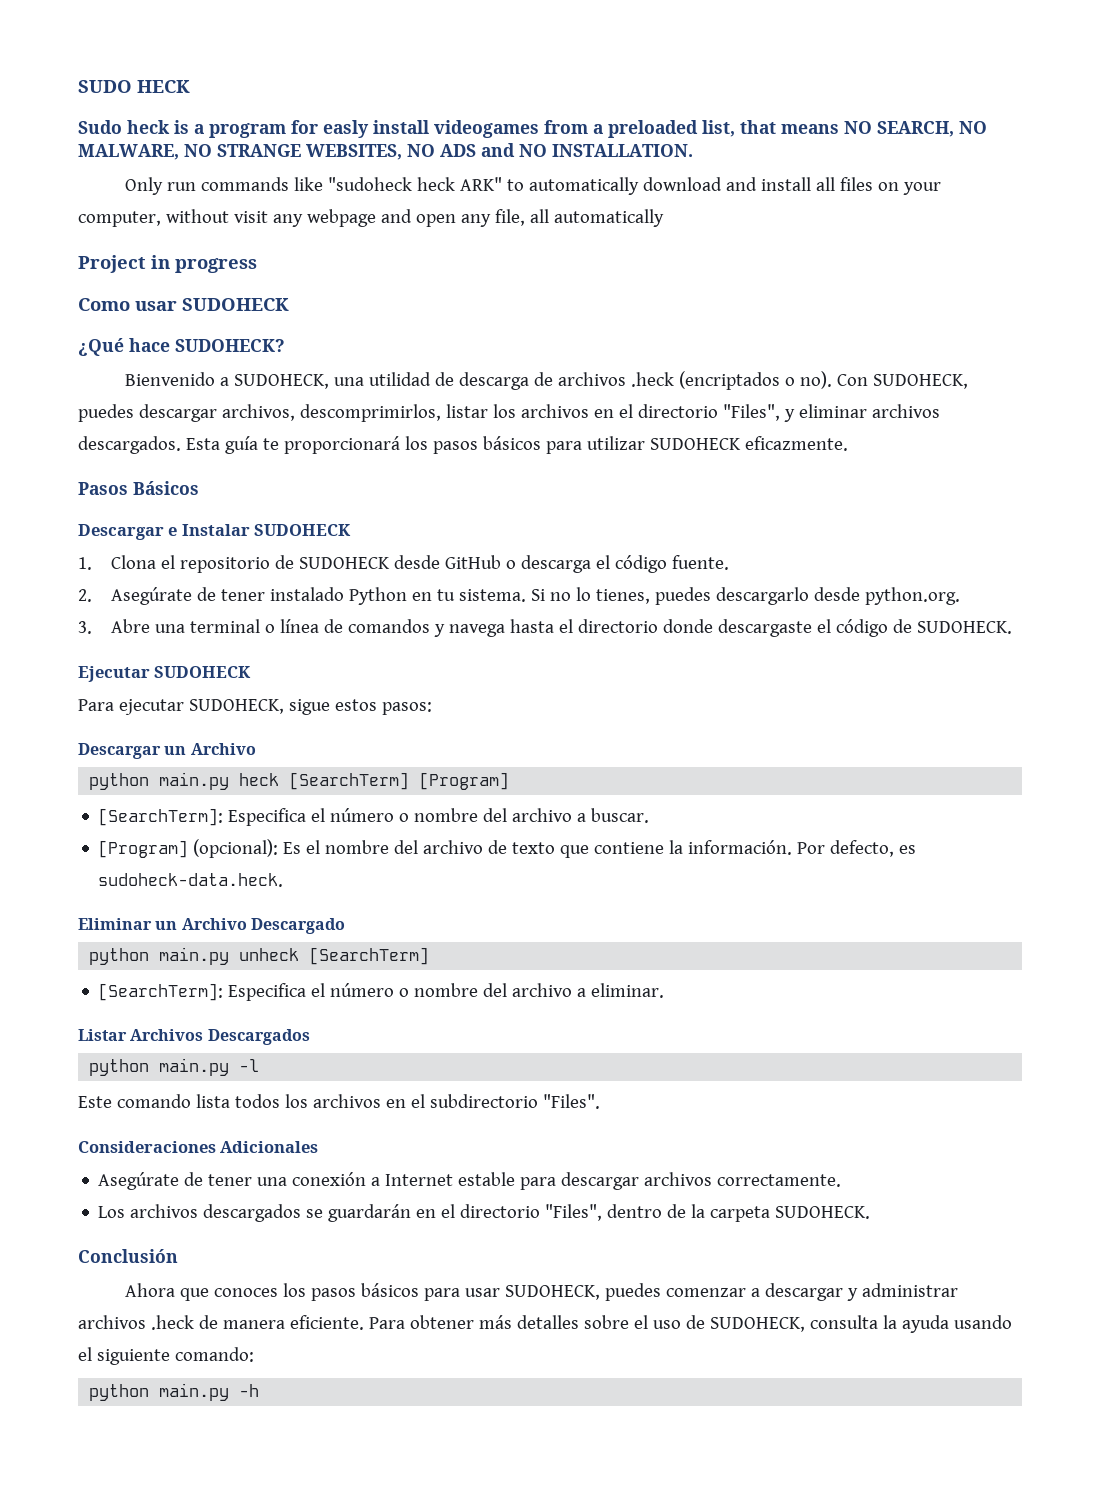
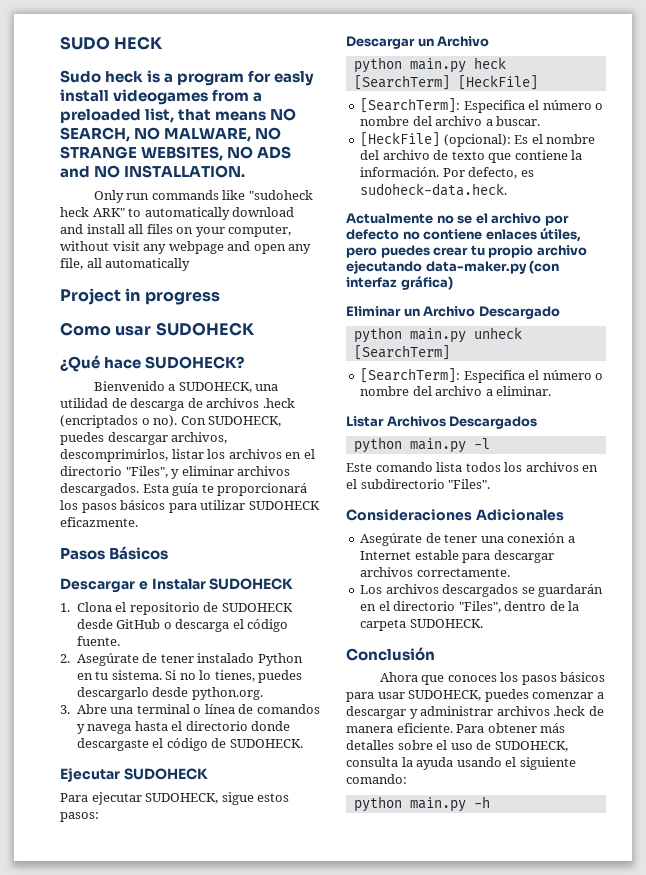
- python main.py heck [SearchTerm] [Program]
+ python main.py heck [SearchTerm] [HeckFile]
- [Program] (opcional): Es el nombre del archivo de texto que contiene la información.
+ [HeckFile] (opcional): Es el nombre del archivo de texto que contiene la información.
+ Actualmente no se el archivo por defecto no contiene enlaces útiles, pero puedes crear tu propio archivo ejecutando data-maker.py (con interfaz gráfica)

